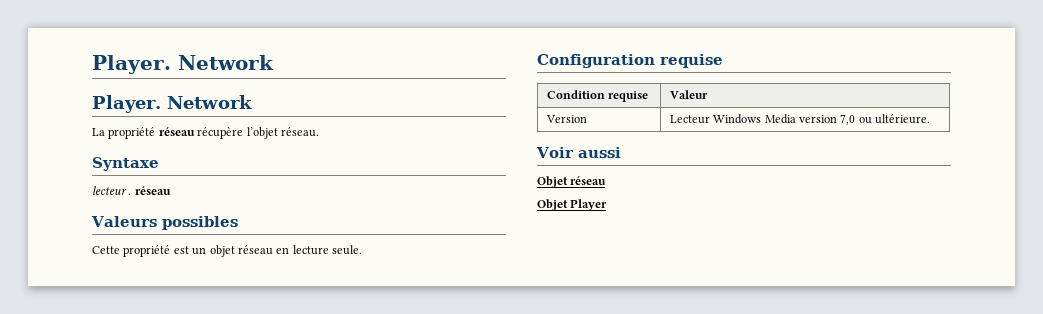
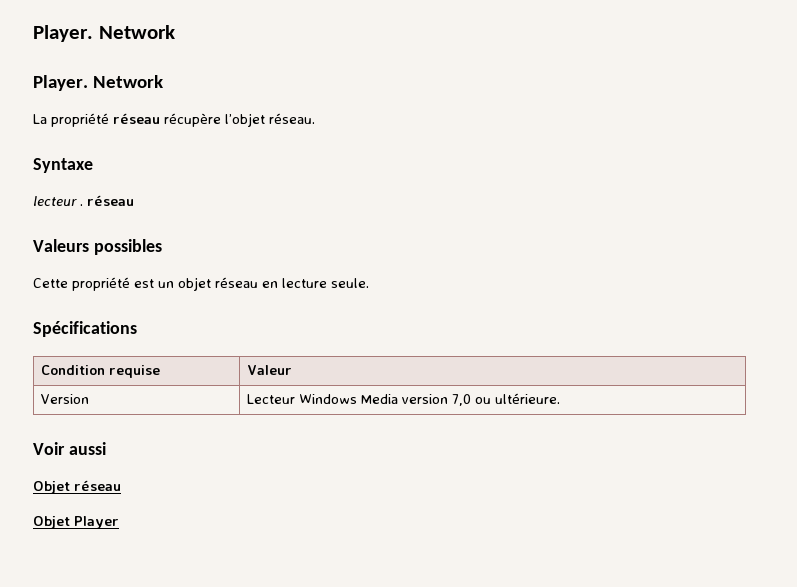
- Configuration requise
+ Spécifications

